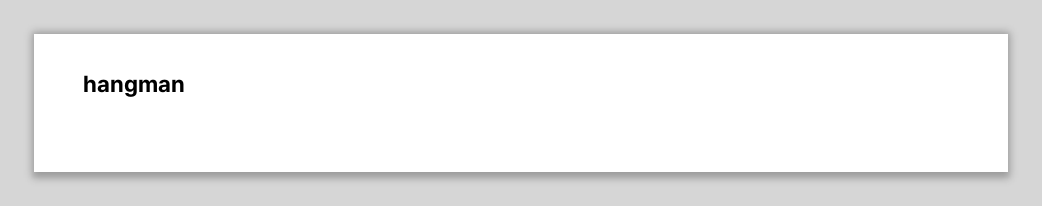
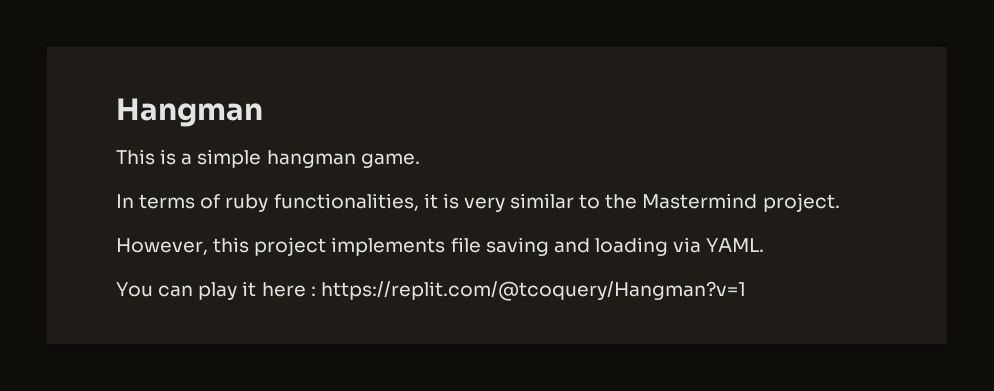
- hangman
+ Hangman
+ This is a simple hangman game.
+ In terms of ruby functionalities, it is very similar to the Mastermind project.
+ However, this project implements file saving and loading via YAML.
+ You can play it here : https://replit.com/@tcoquery/Hangman?v=1

